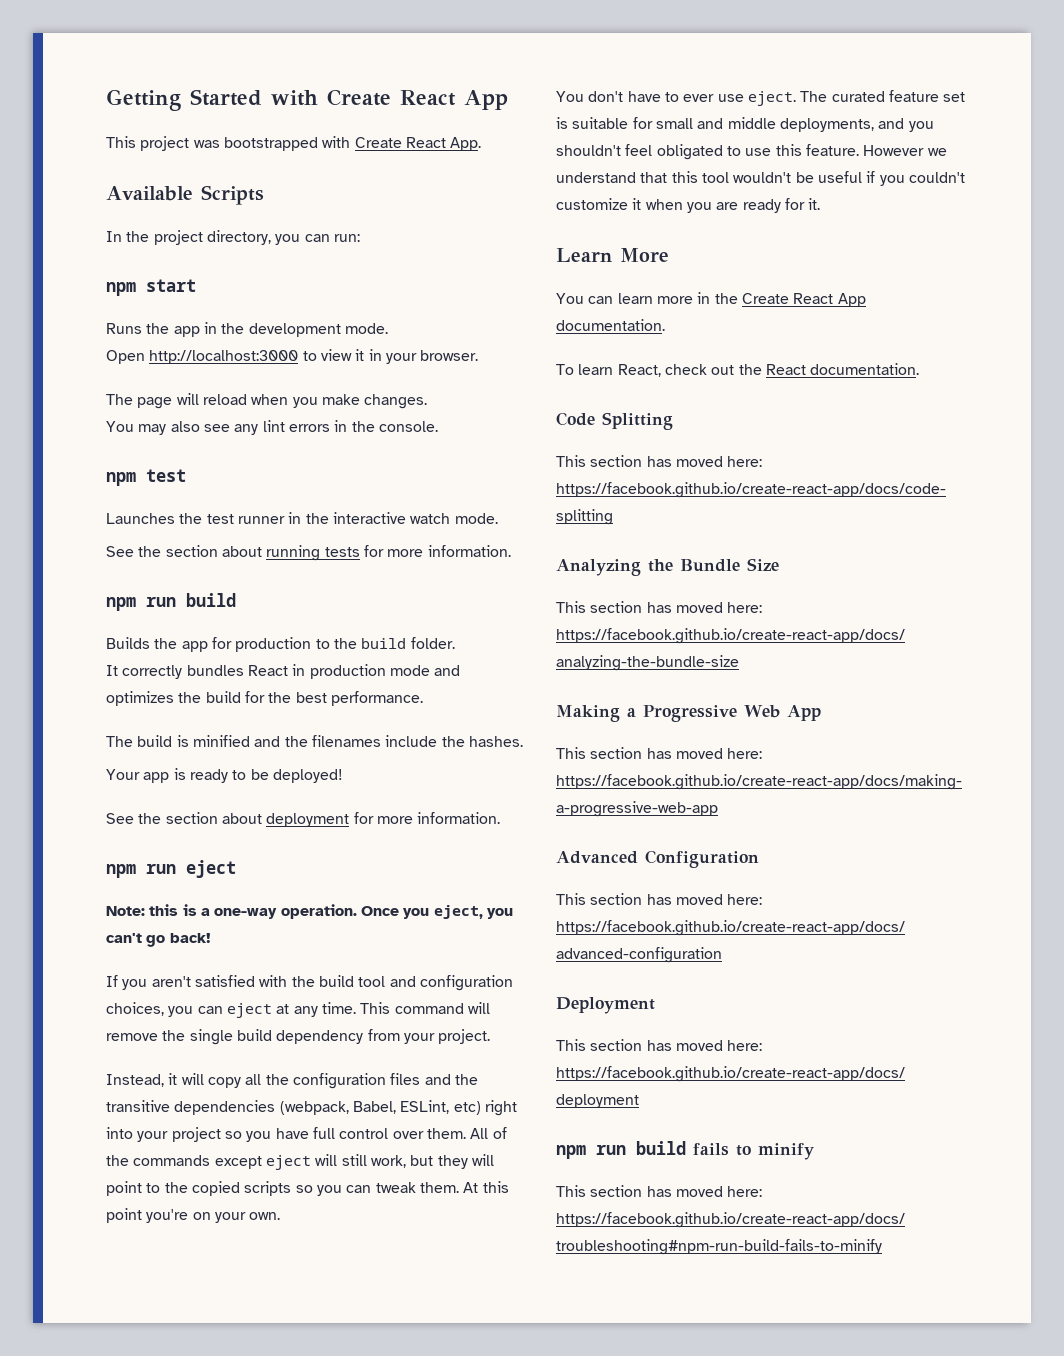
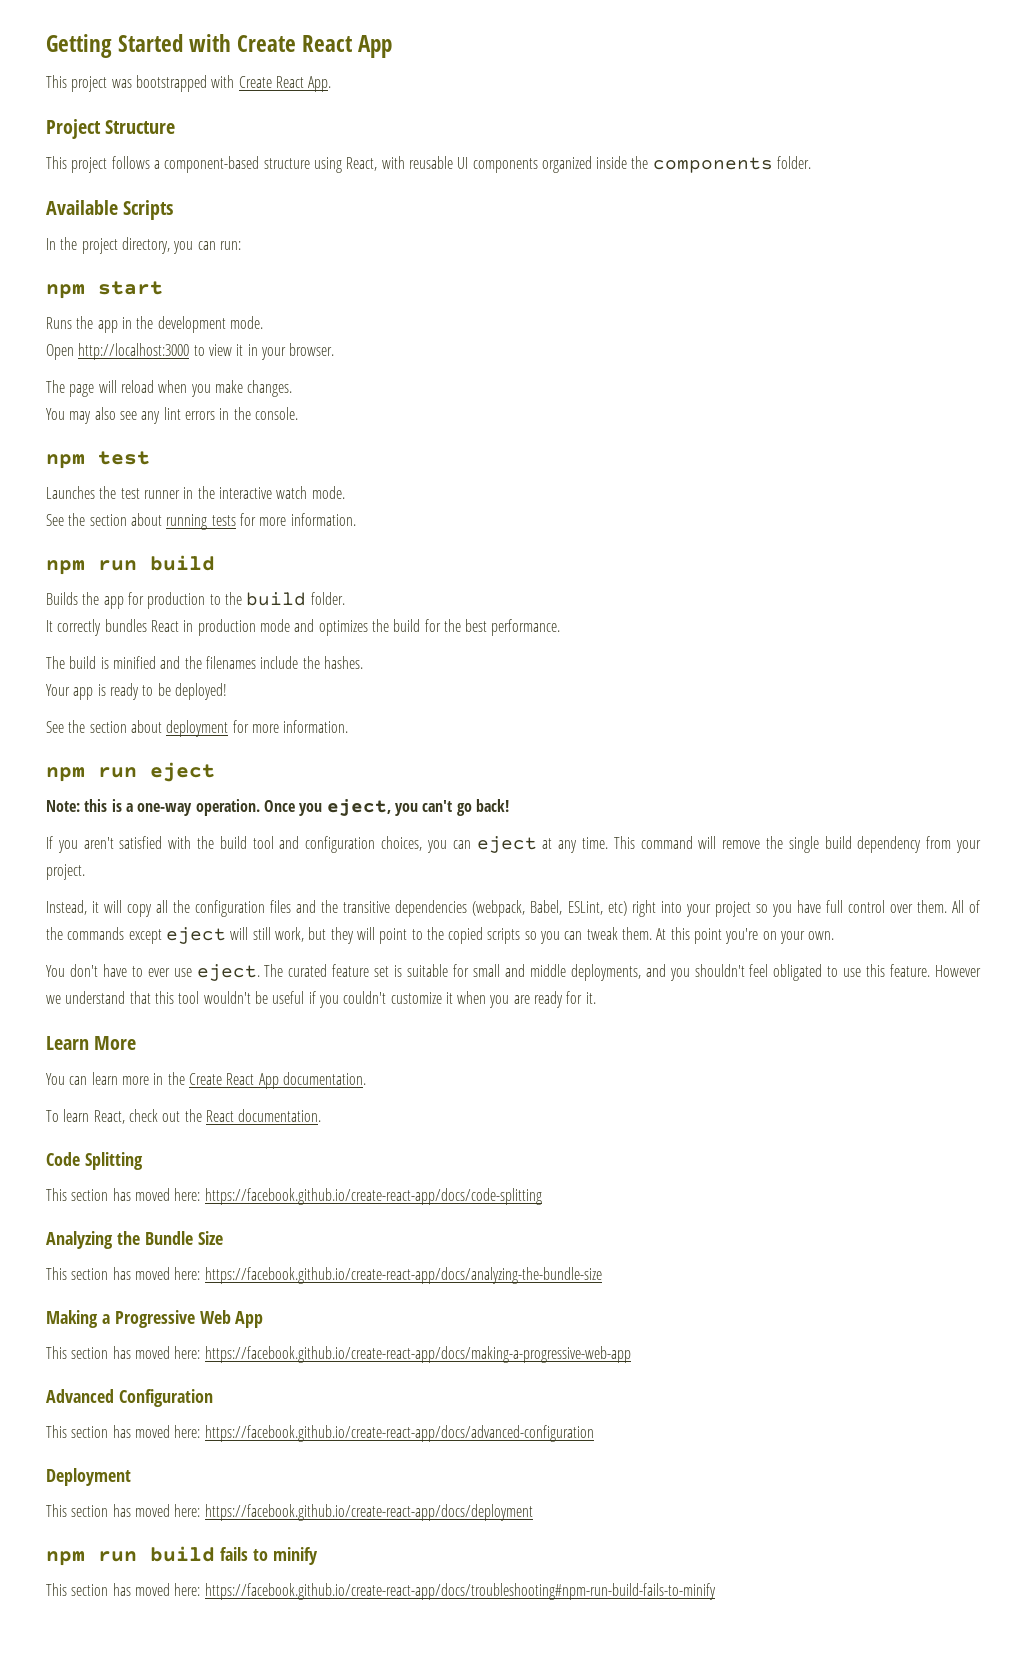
+ Project Structure
+ This project follows a component-based structure using React, with reusable UI components organized inside the components folder.

